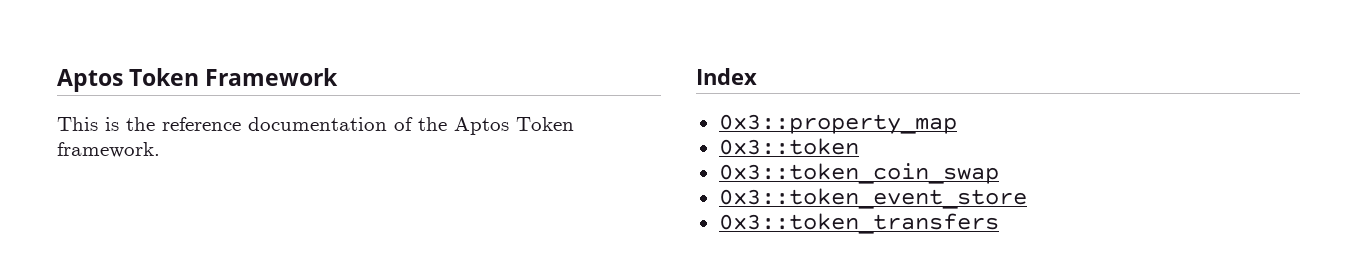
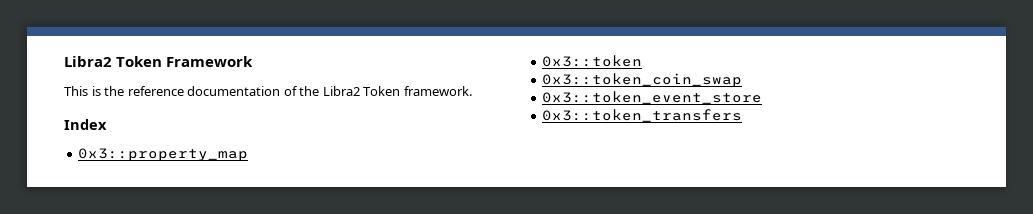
- Aptos Token Framework
+ Libra2 Token Framework
- This is the reference documentation of the Aptos Token framework.
+ This is the reference documentation of the Libra2 Token framework.

